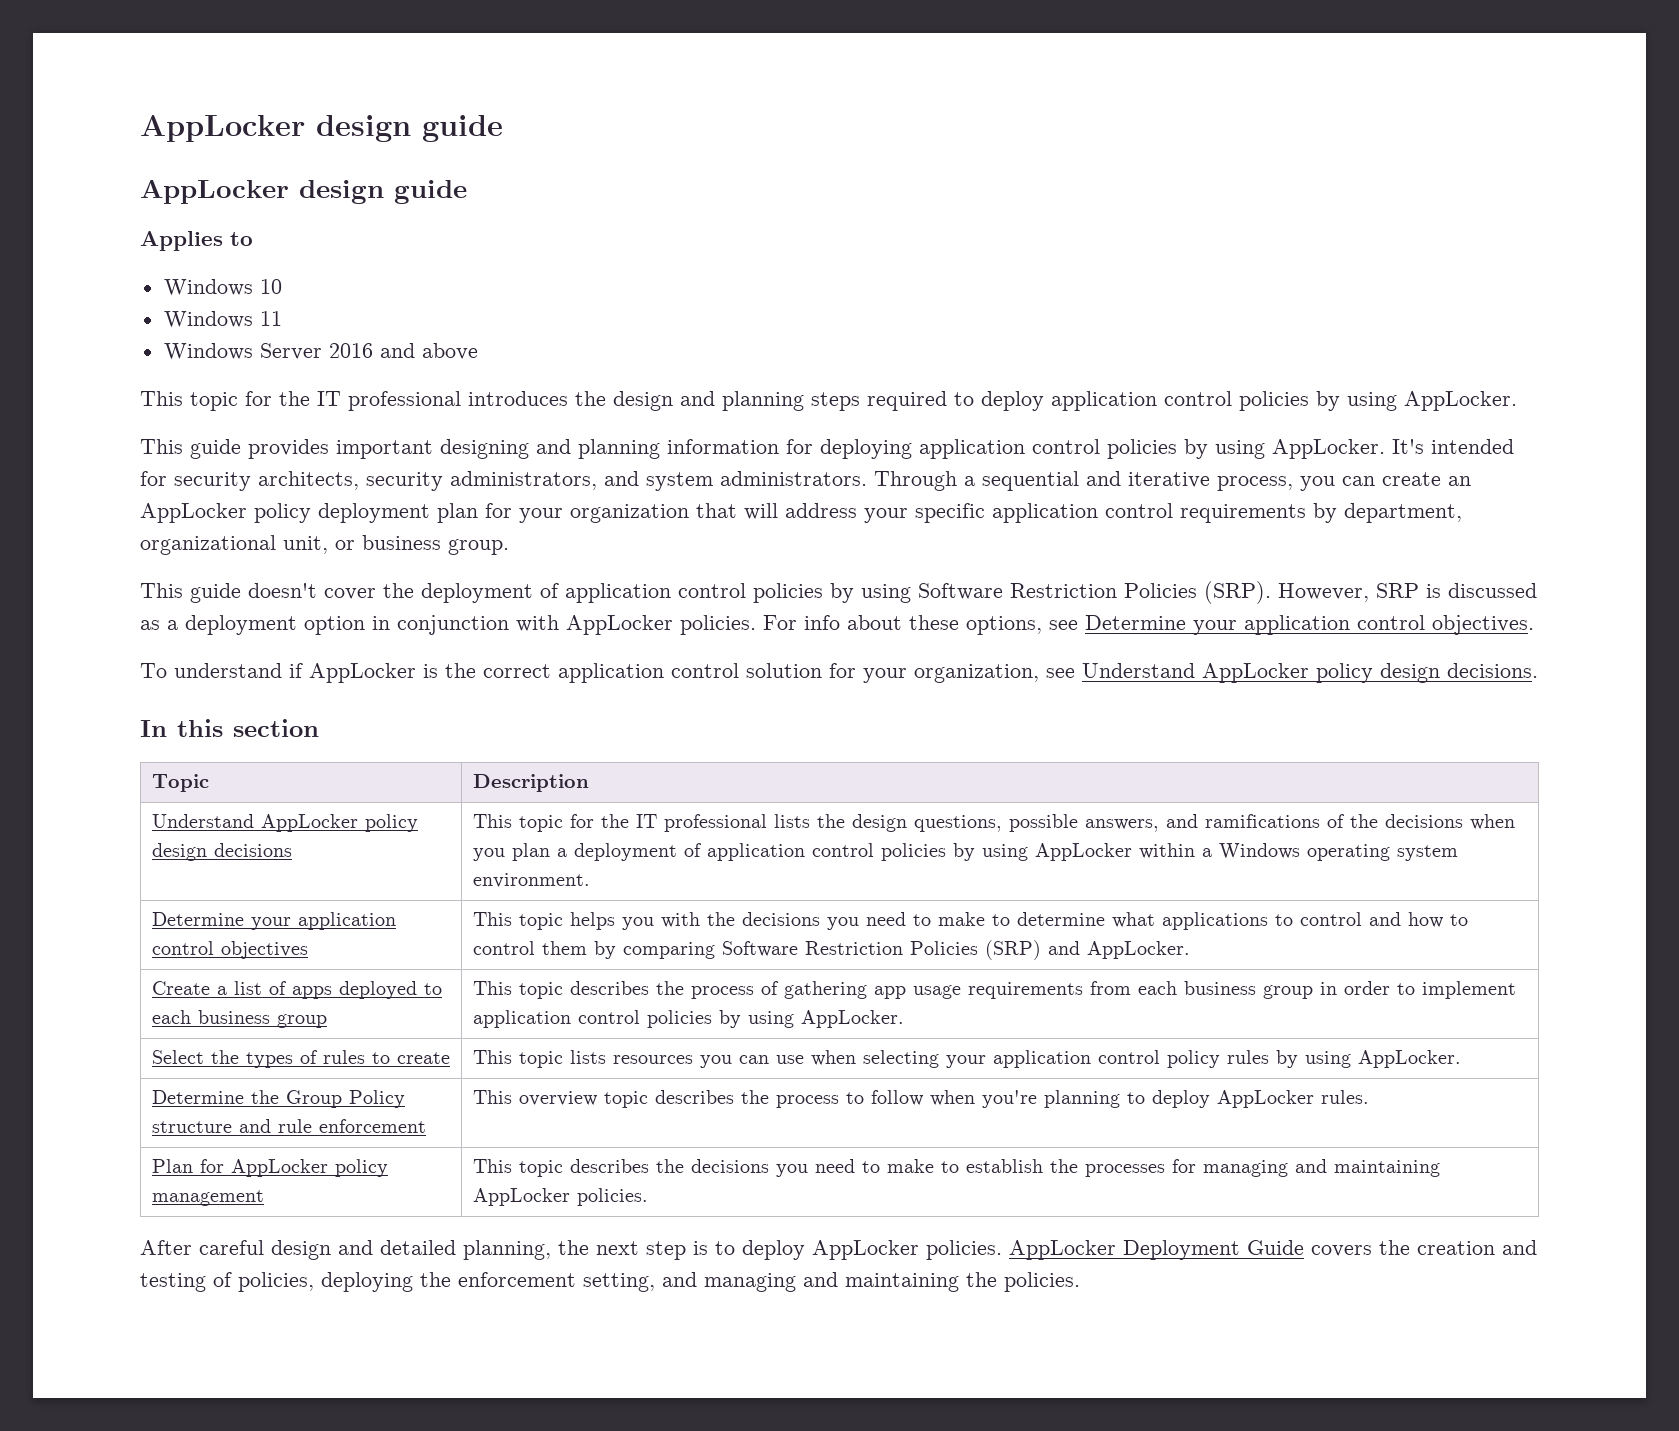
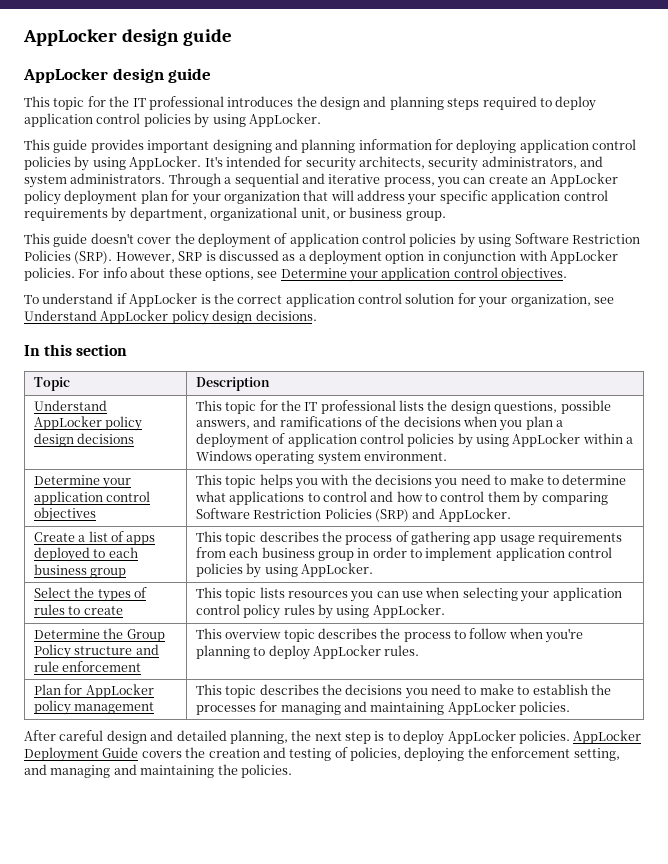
- Applies to
- Windows 10
- Windows 11
- Windows Server 2016 and above

